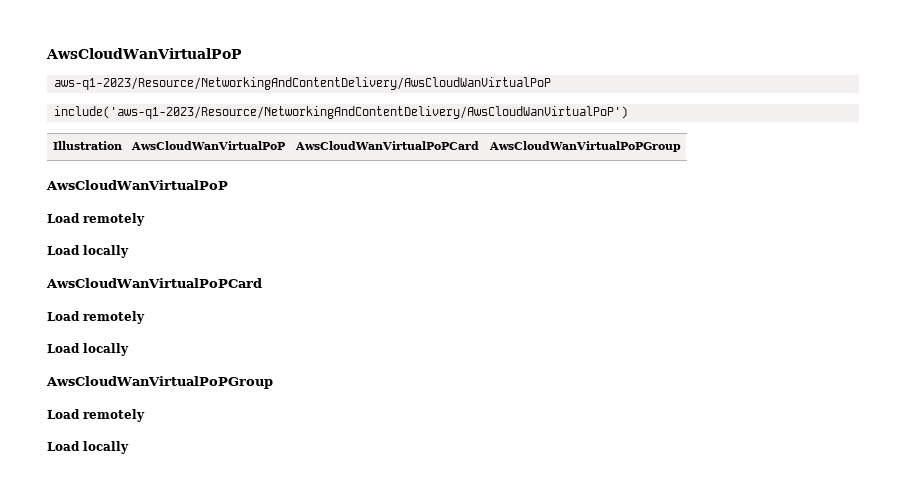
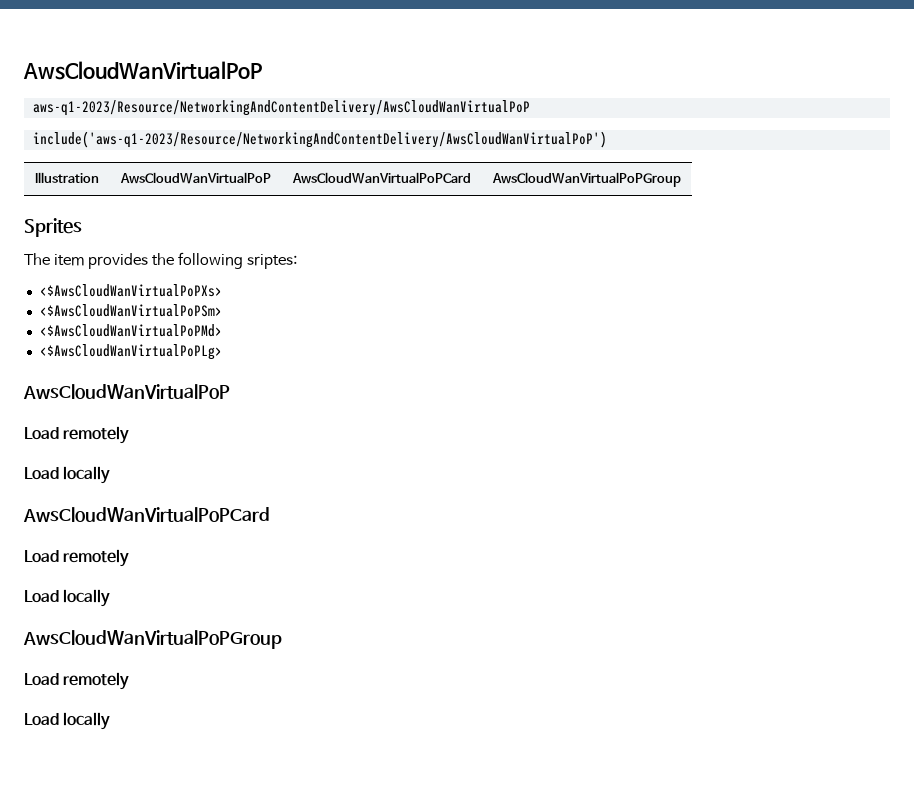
+ Sprites
+ The item provides the following sriptes:
+ <$AwsCloudWanVirtualPoPXs>
+ <$AwsCloudWanVirtualPoPSm>
+ <$AwsCloudWanVirtualPoPMd>
+ <$AwsCloudWanVirtualPoPLg>

